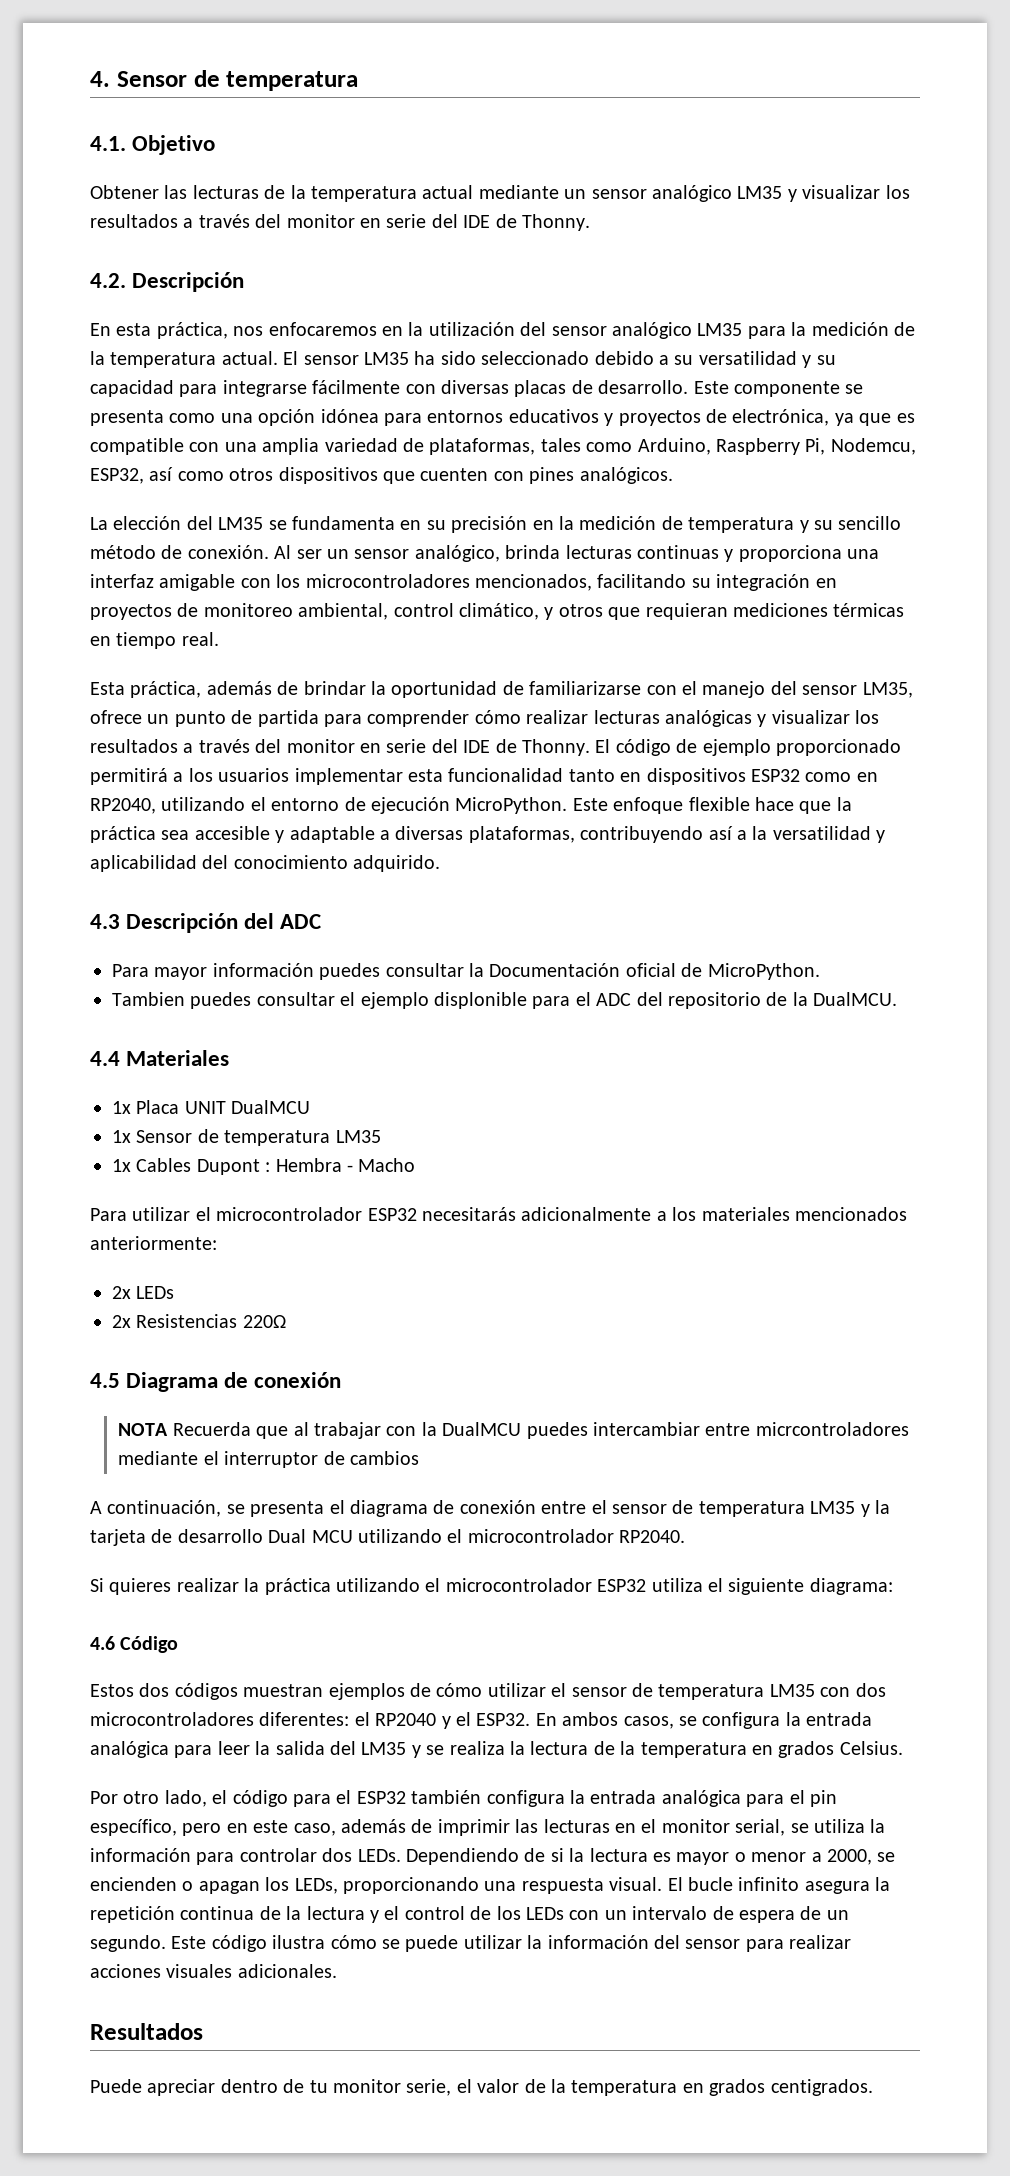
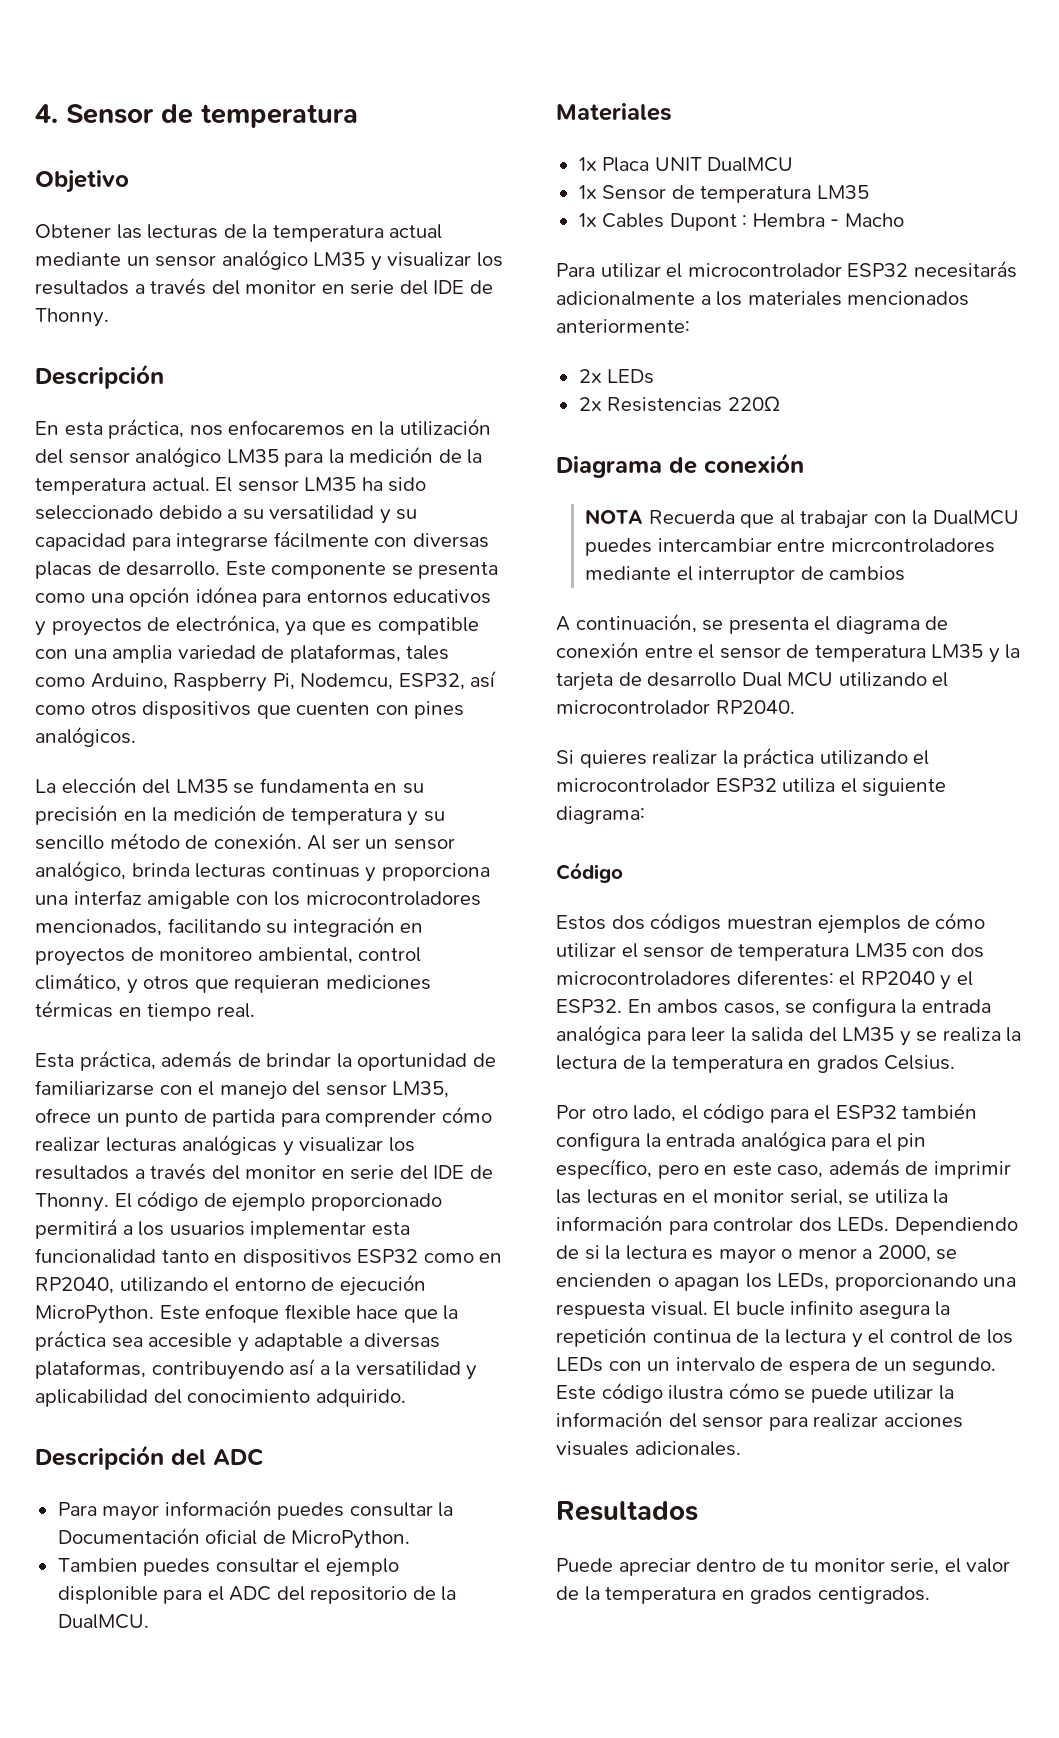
- 4.1. Objetivo
+ Objetivo
  Obtener las lecturas de la temperatura actual mediante un sensor analógico LM35 y visualizar los resultados a través del monitor en serie del IDE de Thonny.
- 4.2. Descripción
+ Descripción
- 4.3 Descripción del ADC
+ Descripción del ADC
- 4.4 Materiales
+ Materiales
- 4.5 Diagrama de conexión
+ Diagrama de conexión
- 4.6 Código
+ Código

